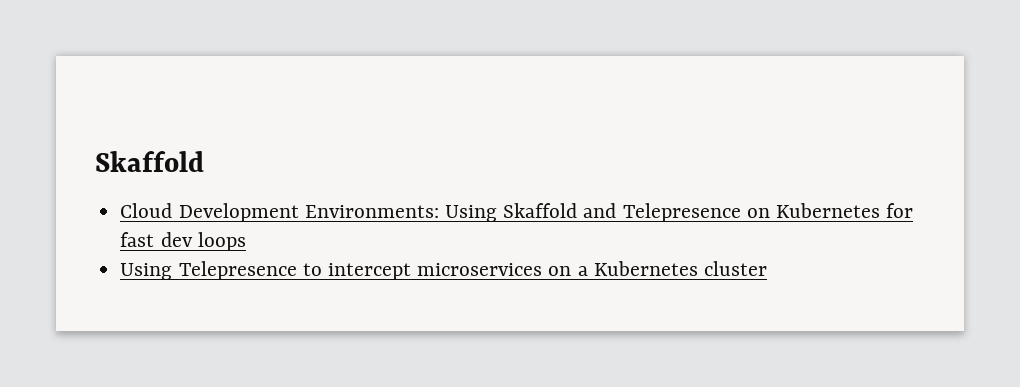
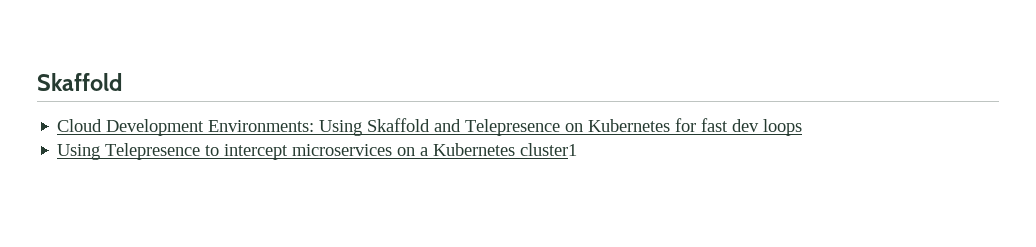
- Using Telepresence to intercept microservices on a Kubernetes cluster
+ Using Telepresence to intercept microservices on a Kubernetes cluster1

